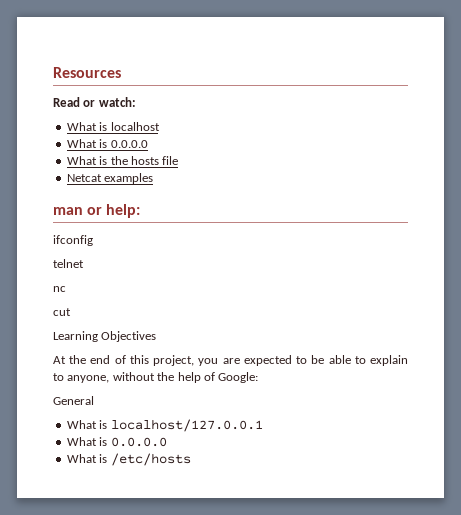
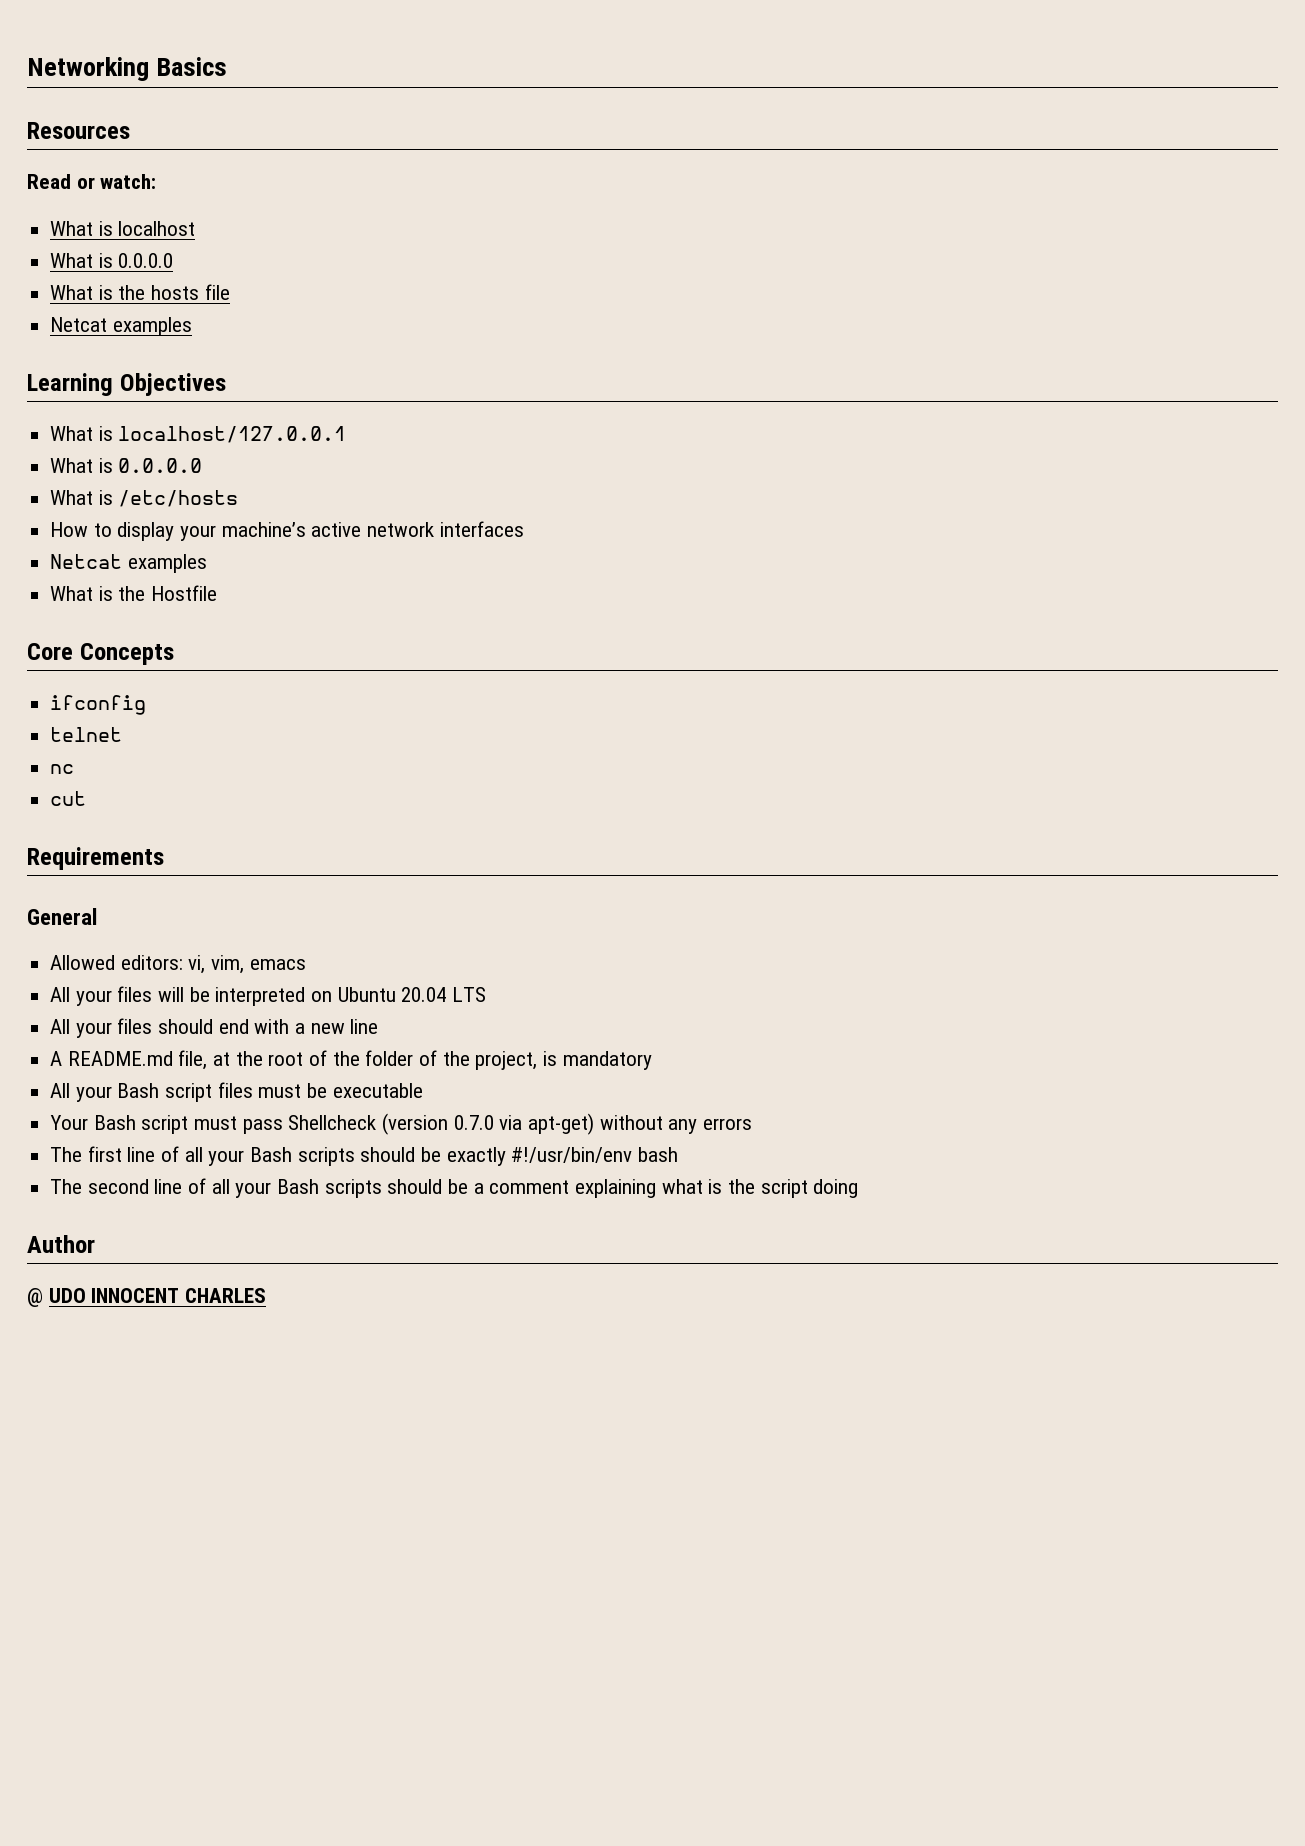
+ Networking Basics
- man or help:
- ifconfig
- telnet
- nc
- cut
  Learning Objectives
- At the end of this project, you are expected to be able to explain to anyone, without the help of Google:
- General
+ How to display your machine’s active network interfaces
+ Netcat examples
+ What is the Hostfile
+ Core Concepts
+ ifconfig
+ telnet
+ nc
+ cut
+ Requirements
+ General
+ Allowed editors: vi, vim, emacs
+ All your files will be interpreted on Ubuntu 20.04 LTS
+ All your files should end with a new line
+ A README.md file, at the root of the folder of the project, is mandatory
+ All your Bash script files must be executable
+ Your Bash script must pass Shellcheck (version 0.7.0 via apt-get) without any errors
+ The first line of all your Bash scripts should be exactly #!/usr/bin/env bash
+ The second line of all your Bash scripts should be a comment explaining what is the script doing
+ Author
+ @ UDO INNOCENT CHARLES

